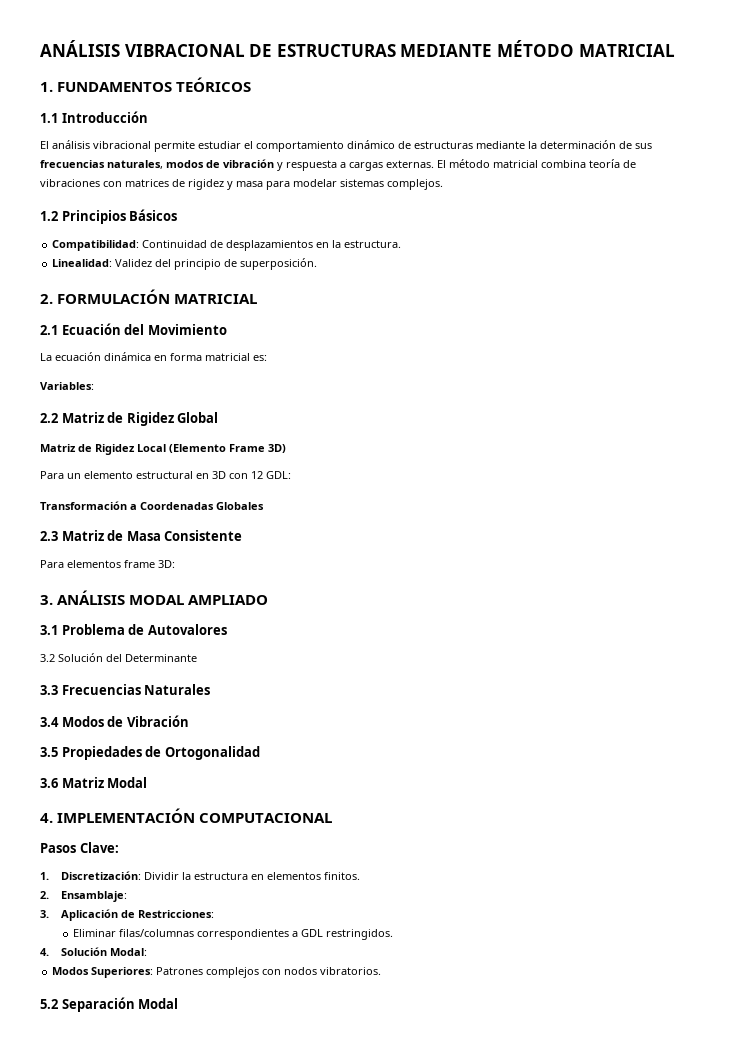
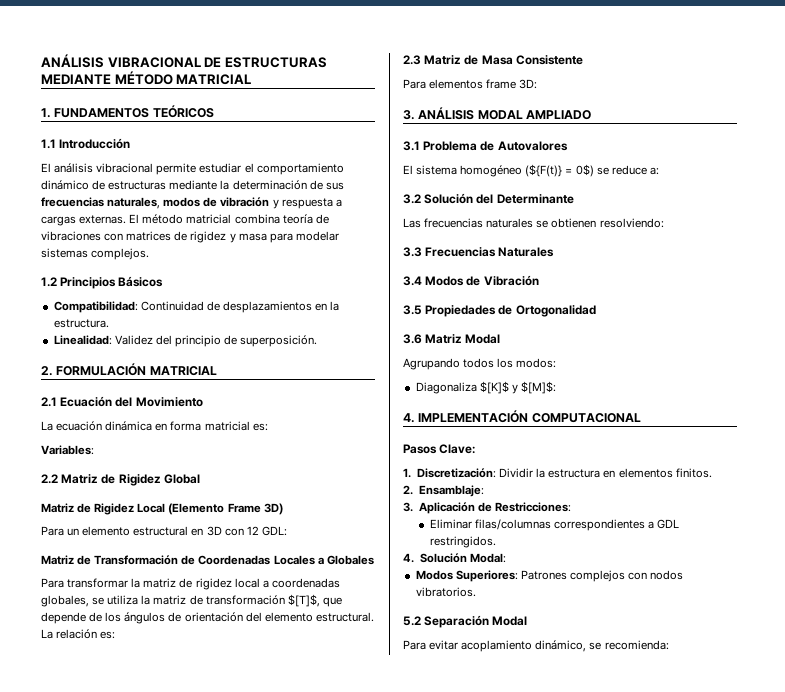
- Transformación a Coordenadas Globales
+ Matriz de Transformación de Coordenadas Locales a Globales
+ Para transformar la matriz de rigidez local a coordenadas globales, se utiliza la matriz de transformación $[T]$, que depende de los ángulos de orientación del elemento estructural. La relación es:
+ El sistema homogéneo (${F(t)} = 0$) se reduce a:
  3.2 Solución del Determinante
+ Las frecuencias naturales se obtienen resolviendo:
+ Agrupando todos los modos:
+ Diagonaliza $[K]$ y $[M]$:
+ Para evitar acoplamiento dinámico, se recomienda:

